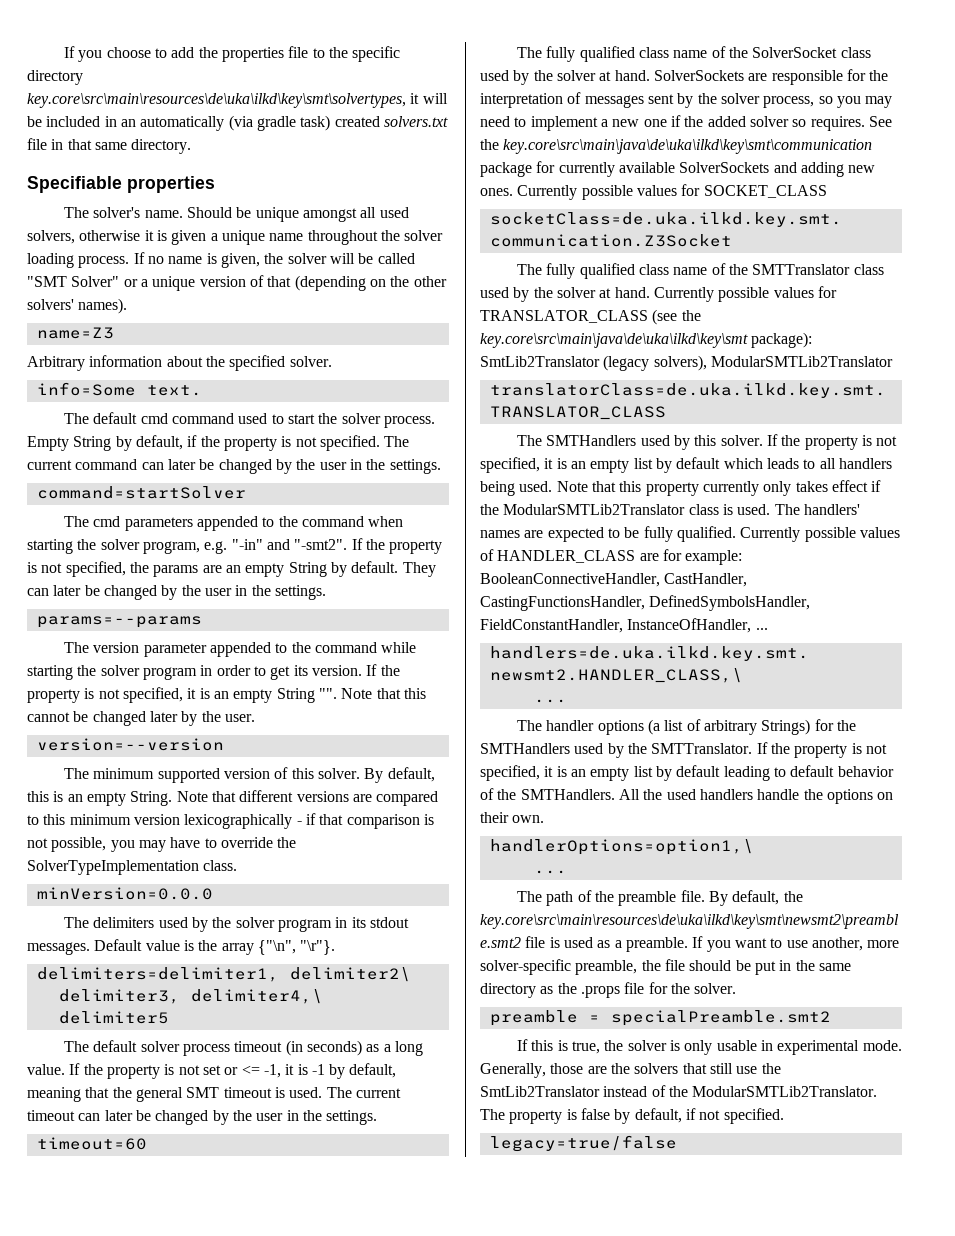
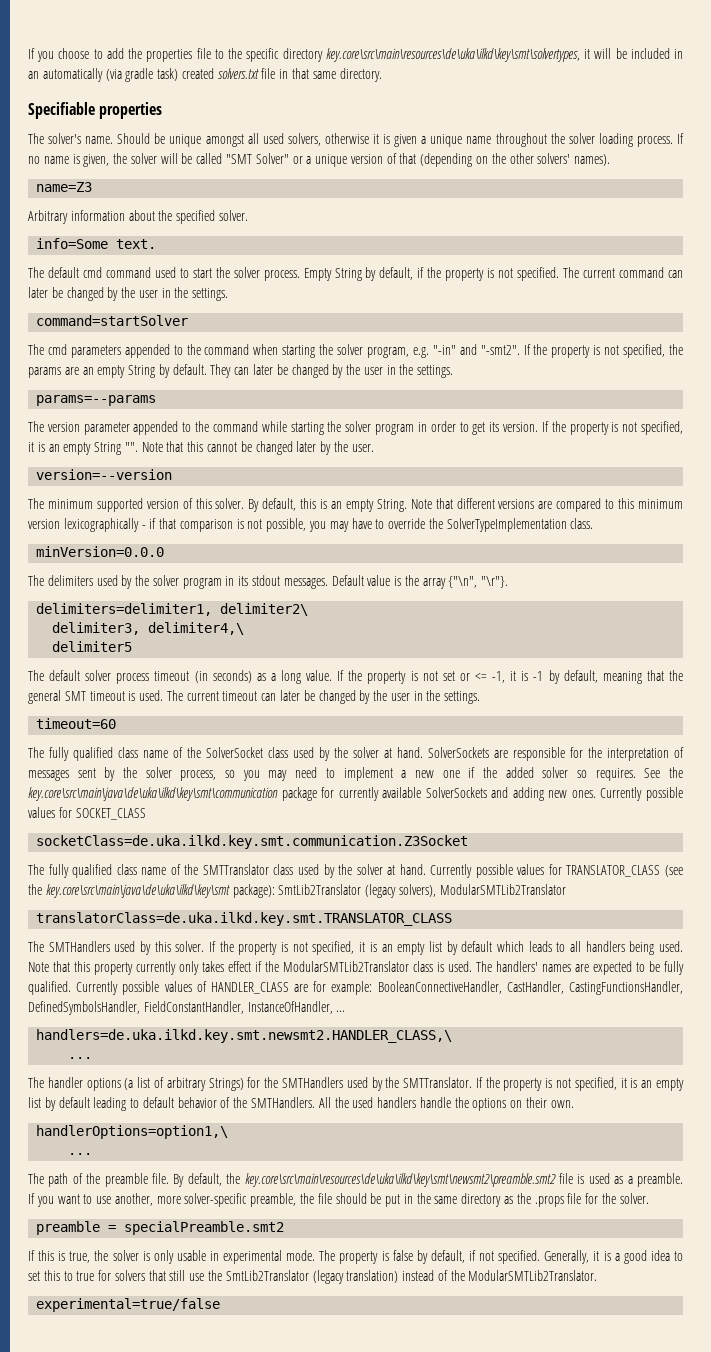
- Generally, those are the solvers that still use the SmtLib2Translator instead of the ModularSMTLib2Translator.
- The property is false by default, if not specified.
- legacy=true/false
+ The property is false by default, if not specified. Generally, it is a good idea to set this to true for solvers that still use the SmtLib2Translator (legacy translation) instead of the ModularSMTLib2Translator.
+ experimental=true/false

